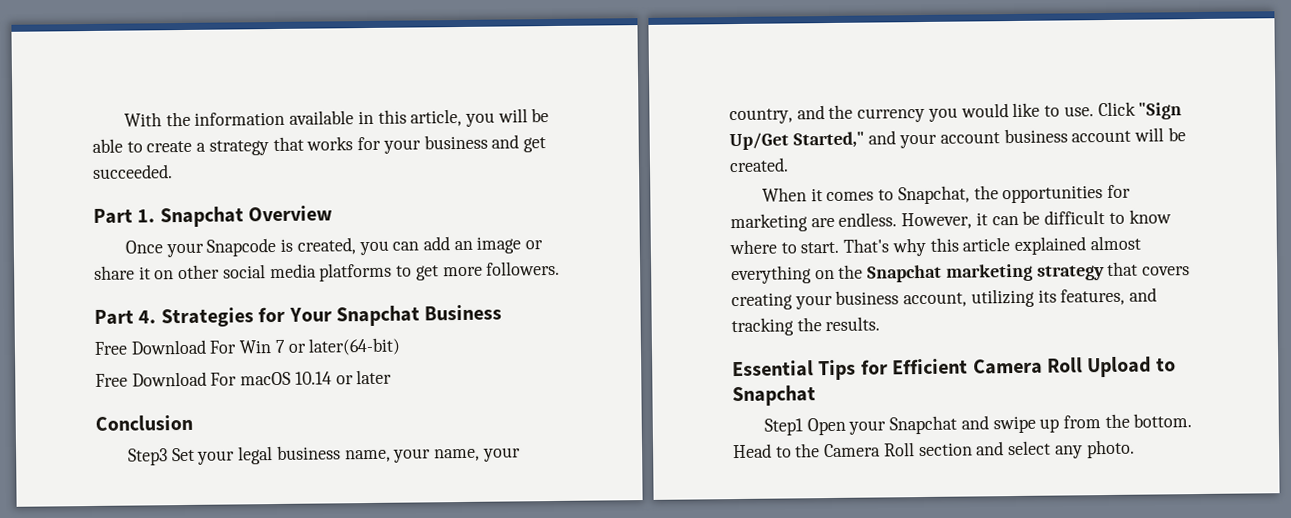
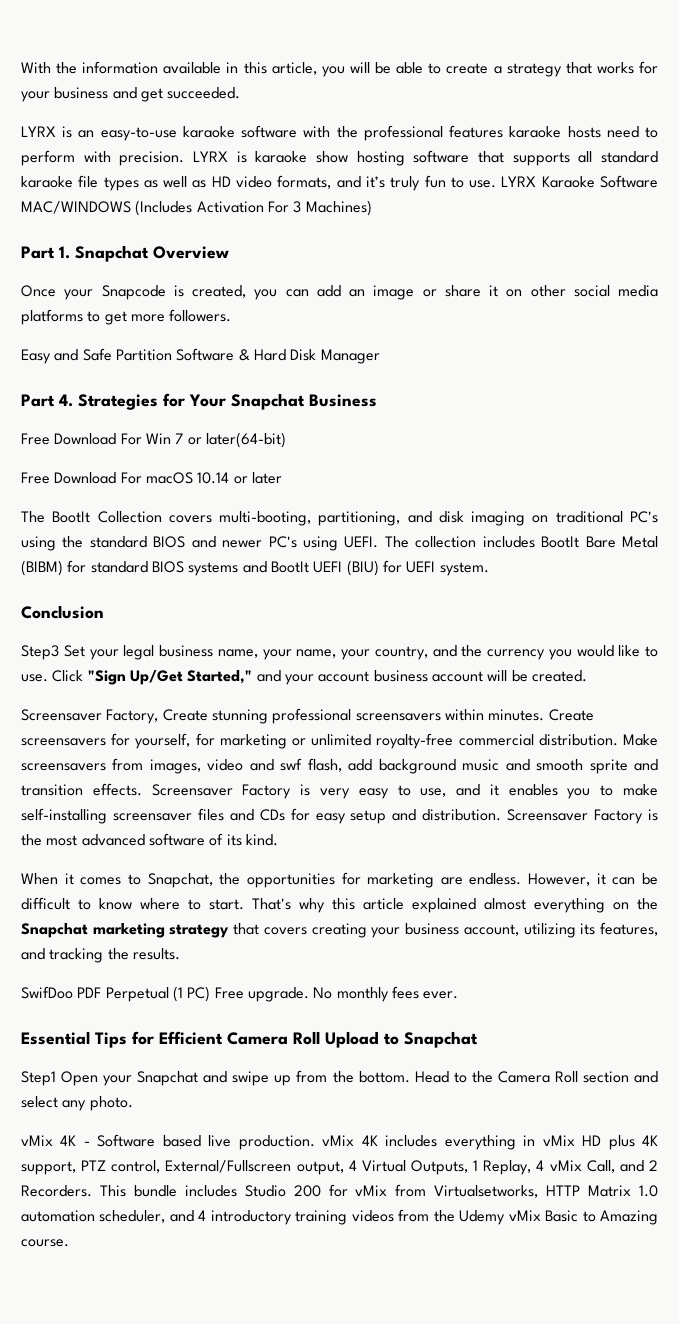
+ LYRX is an easy-to-use karaoke software with the professional features karaoke hosts need to perform with precision. LYRX is karaoke show hosting software that supports all standard karaoke file types as well as HD video formats, and it’s truly fun to use. LYRX Karaoke Software MAC/WINDOWS (Includes Activation For 3 Machines)
+ Easy and Safe Partition Software & Hard Disk Manager
+ The BootIt Collection covers multi-booting, partitioning, and disk imaging on traditional PC's using the standard BIOS and newer PC's using UEFI. The collection includes BootIt Bare Metal (BIBM) for standard BIOS systems and BootIt UEFI (BIU) for UEFI system.
+ Screensaver Factory, Create stunning professional screensavers within minutes. Create screensavers for yourself, for marketing or unlimited royalty-free commercial distribution. Make screensavers from images, video and swf flash, add background music and smooth sprite and transition effects. Screensaver Factory is very easy to use, and it enables you to make self-installing screensaver files and CDs for easy setup and distribution. Screensaver Factory is the most advanced software of its kind.
+ SwifDoo PDF Perpetual (1 PC) Free upgrade. No monthly fees ever.
+ vMix 4K - Software based live production. vMix 4K includes everything in vMix HD plus 4K support, PTZ control, External/Fullscreen output, 4 Virtual Outputs, 1 Replay, 4 vMix Call, and 2 Recorders. This bundle includes Studio 200 for vMix from Virtualsetworks, HTTP Matrix 1.0 automation scheduler, and 4 introductory training videos from the Udemy vMix Basic to Amazing course.

